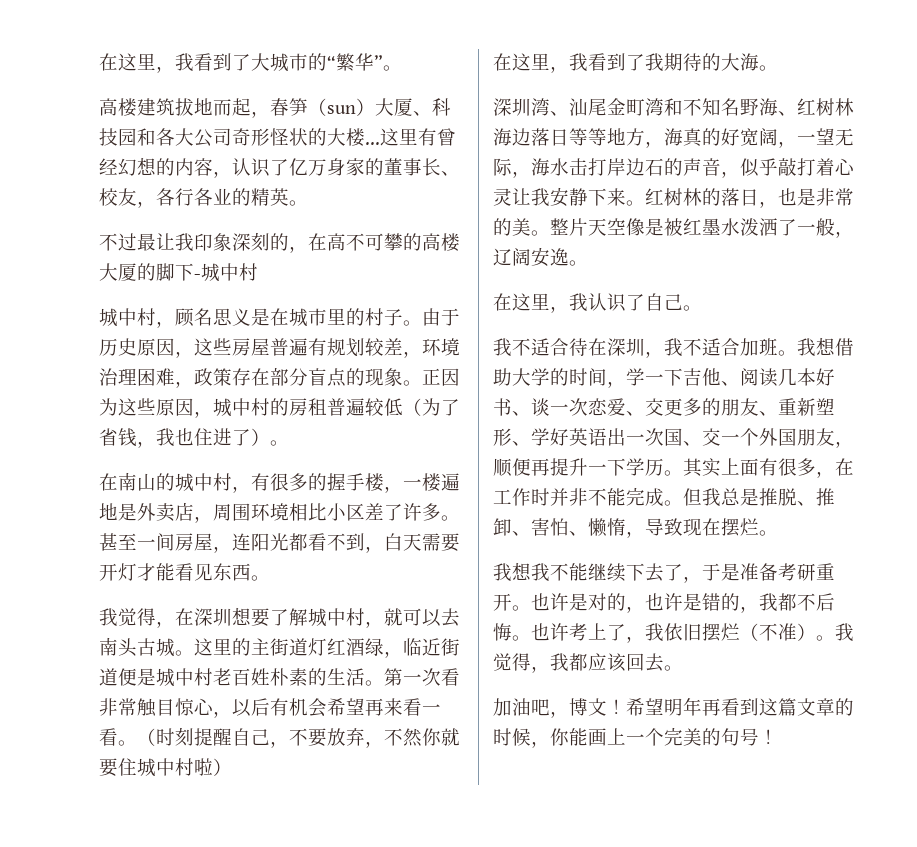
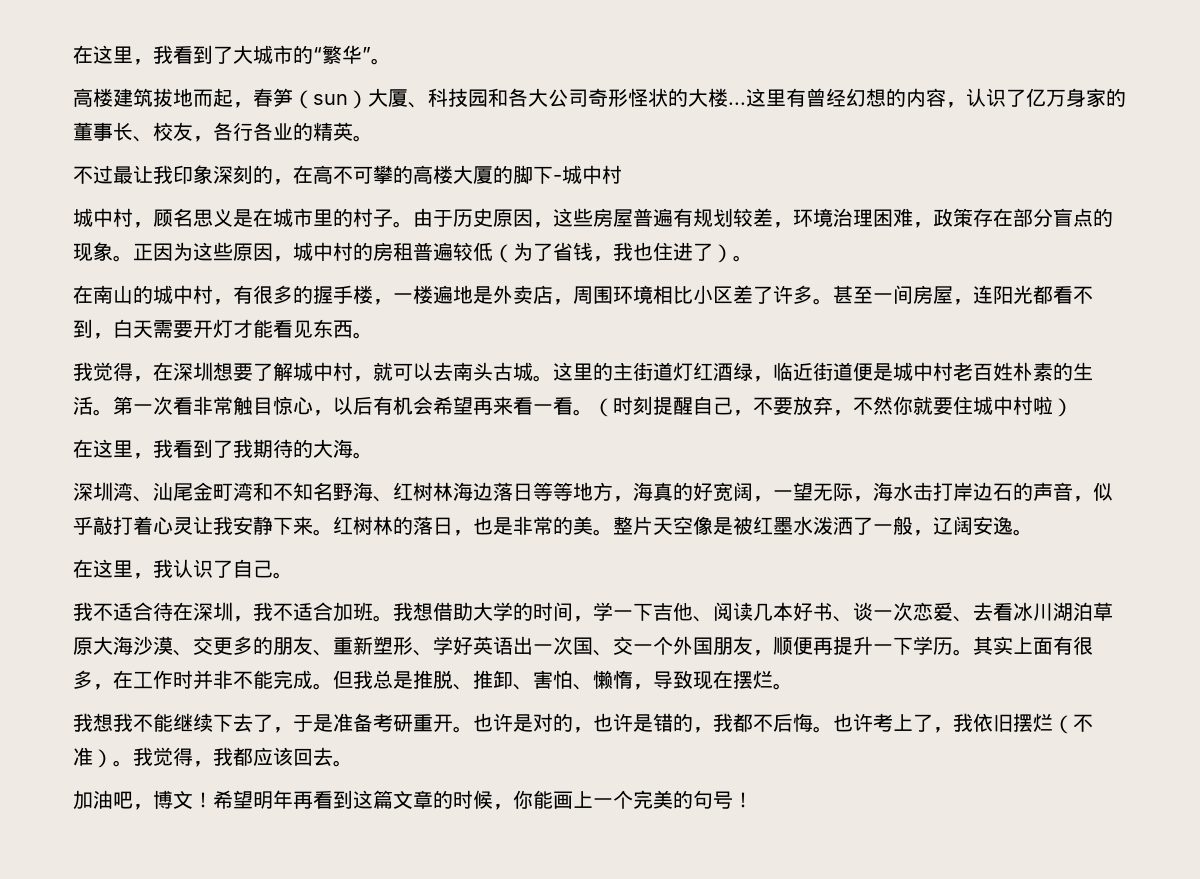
- 我想借助大学的时间，学一下吉他、阅读几本好书、谈一次恋爱、交更多的朋友、重新塑形、学好英语出一次国、交一个外国朋友，顺便再提升一下学历。
+ 我想借助大学的时间，学一下吉他、阅读几本好书、谈一次恋爱、去看冰川湖泊草原大海沙漠、交更多的朋友、重新塑形、学好英语出一次国、交一个外国朋友，顺便再提升一下学历。

